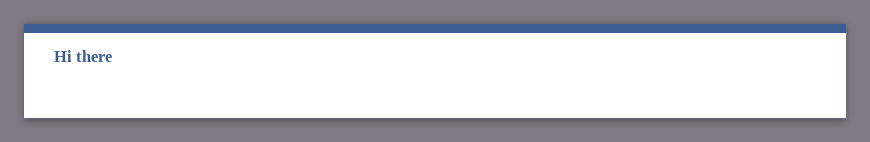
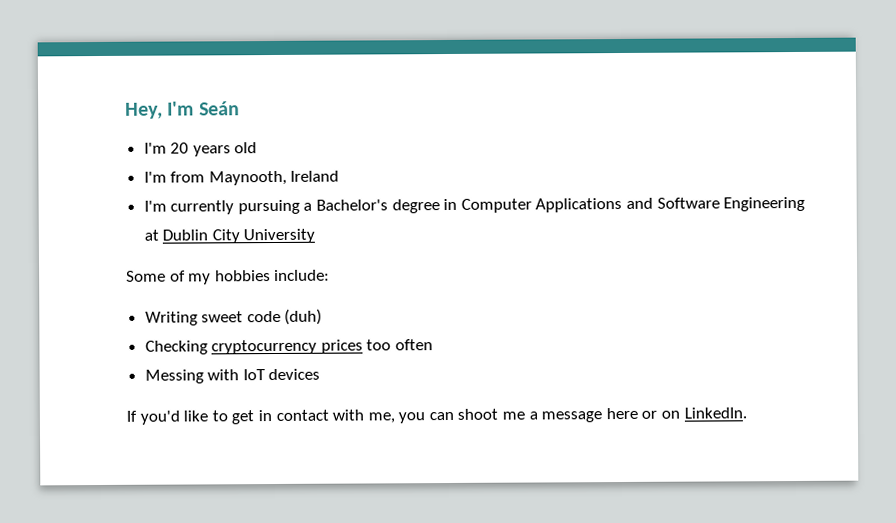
- Hi there
+ Hey, I'm Seán
+ I'm 20 years old
+ I'm from Maynooth, Ireland
+ I'm currently pursuing a Bachelor's degree in Computer Applications and Software Engineering at Dublin City University
+ Some of my hobbies include:
+ Writing sweet code (duh)
+ Checking cryptocurrency prices too often
+ Messing with IoT devices
+ If you'd like to get in contact with me, you can shoot me a message here or on LinkedIn.

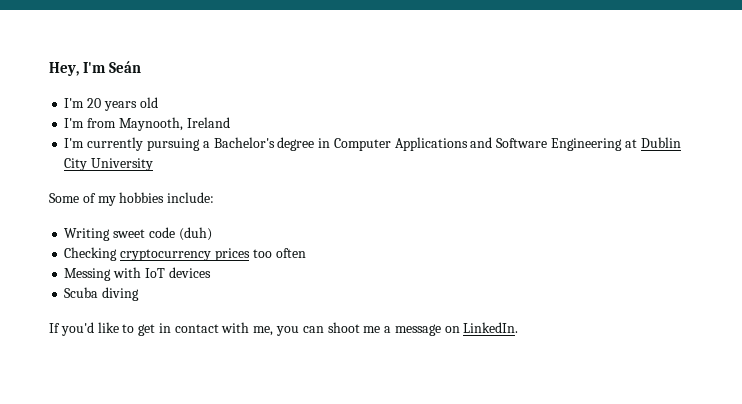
+ Scuba diving
- If you'd like to get in contact with me, you can shoot me a message here or on LinkedIn.
+ If you'd like to get in contact with me, you can shoot me a message on LinkedIn.

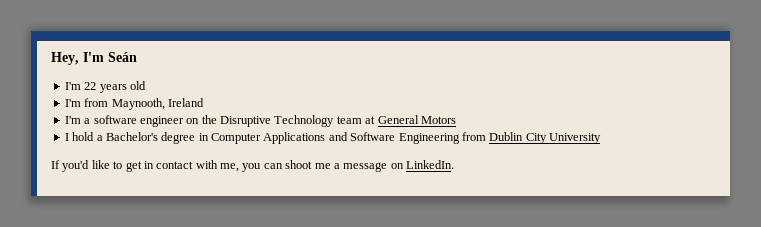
- I'm 20 years old
+ I'm 22 years old
- I'm currently pursuing a Bachelor's degree in Computer Applications and Software Engineering at Dublin City University
+ I'm a software engineer on the Disruptive Technology team at General Motors
+ I hold a Bachelor's degree in Computer Applications and Software Engineering from Dublin City University
- Some of my hobbies include:
- Writing sweet code (duh)
- Checking cryptocurrency prices too often
- Messing with IoT devices
- Scuba diving

